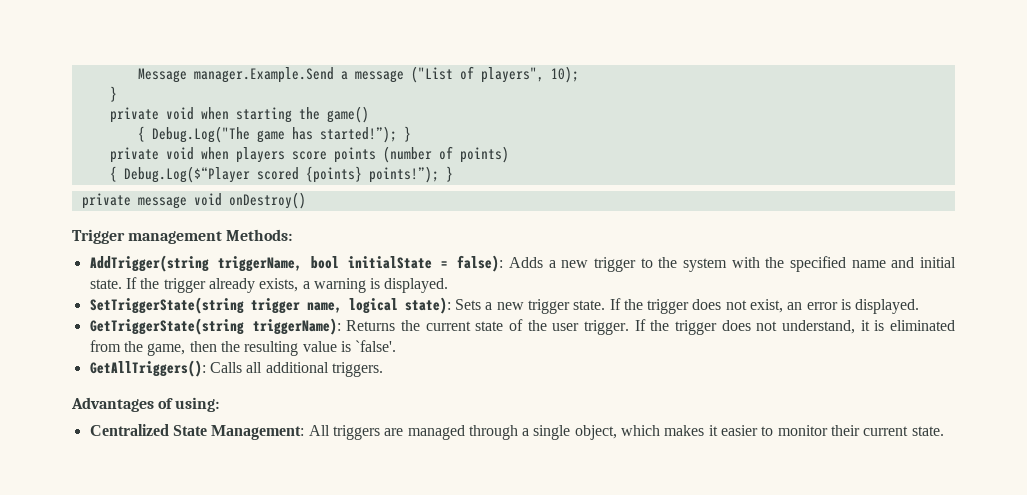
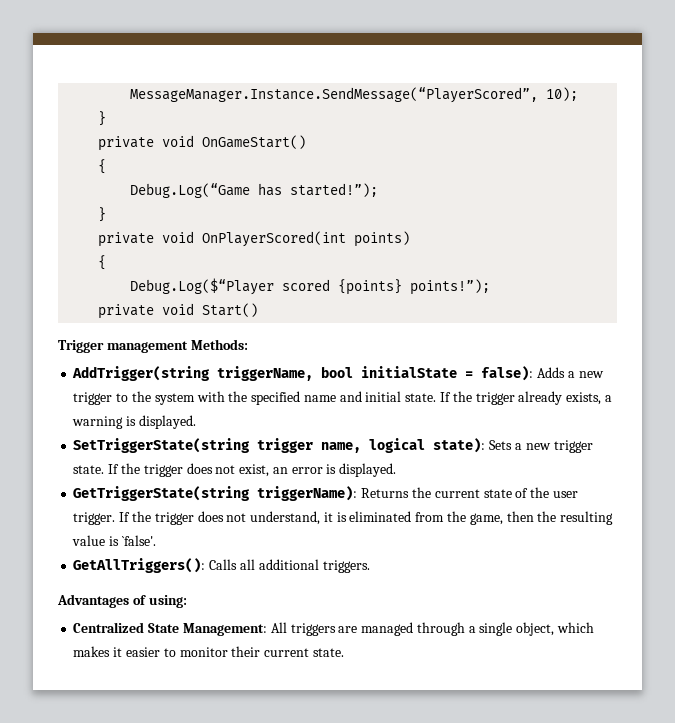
- Message manager.Example.Send a message ("List of players", 10);
+ MessageManager.Instance.SendMessage(“PlayerScored”, 10);
- private void when starting the game()
- { Debug.Log("The game has started!”); }
- private void when players score points (number of points)
- { Debug.Log($“Player scored {points} points!”); }
- private message void onDestroy()
+ private void OnGameStart()
+ {
+ Debug.Log(“Game has started!”);
+ }
+ private void OnPlayerScored(int points)
+ {
+ Debug.Log($“Player scored {points} points!”);
+ private void Start()

